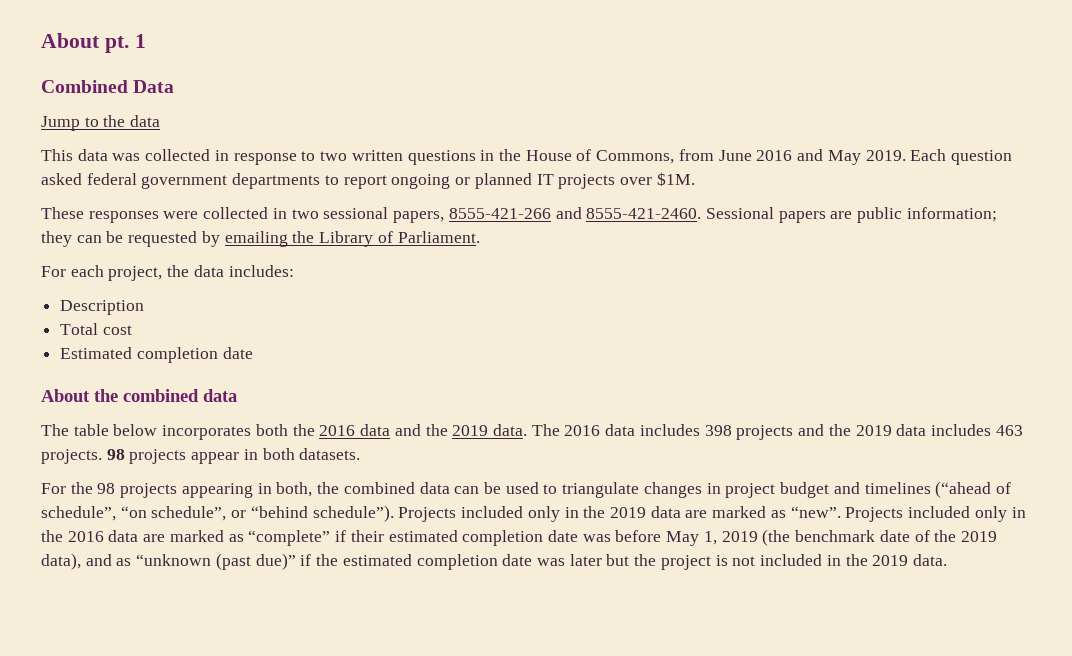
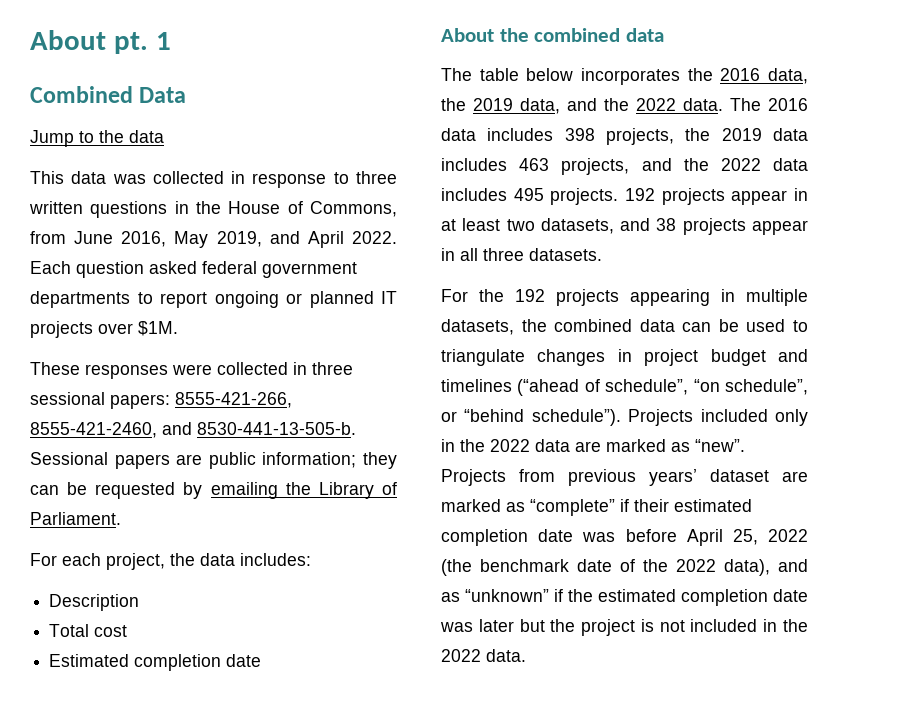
- This data was collected in response to two written questions in the House of Commons, from June 2016 and May 2019.
+ This data was collected in response to three written questions in the House of Commons, from June 2016, May 2019, and April 2022.
- These responses were collected in two sessional papers, 8555-421-266 and 8555-421-2460.
+ These responses were collected in three sessional papers: 8555-421-266, 8555-421-2460, and 8530-441-13-505-b.
- The table below incorporates both the 2016 data and the 2019 data.
+ The table below incorporates the 2016 data, the 2019 data, and the 2022 data.
- The 2016 data includes 398 projects and the 2019 data includes 463 projects. 98 projects appear in both datasets.
+ The 2016 data includes 398 projects, the 2019 data includes 463 projects, and the 2022 data includes 495 projects. 192 projects appear in at least two datasets, and 38 projects appear in all three datasets.
- For the 98 projects appearing in both, the combined data can be used to triangulate changes in project budget and timelines (“ahead of schedule”, “on schedule”, or “behind schedule”).
+ For the 192 projects appearing in multiple datasets, the combined data can be used to triangulate changes in project budget and timelines (“ahead of schedule”, “on schedule”, or “behind schedule”).
- Projects included only in the 2019 data are marked as “new”.
+ Projects included only in the 2022 data are marked as “new”.
- Projects included only in the 2016 data are marked as “complete” if their estimated completion date was before May 1, 2019 (the benchmark date of the 2019 data), and as “unknown (past due)” if the estimated completion date was later but the project is not included in the 2019 data.
+ Projects from previous years’ dataset are marked as “complete” if their estimated completion date was before April 25, 2022 (the benchmark date of the 2022 data), and as “unknown” if the estimated completion date was later but the project is not included in the 2022 data.

